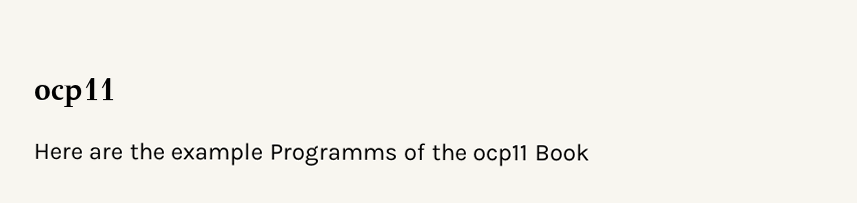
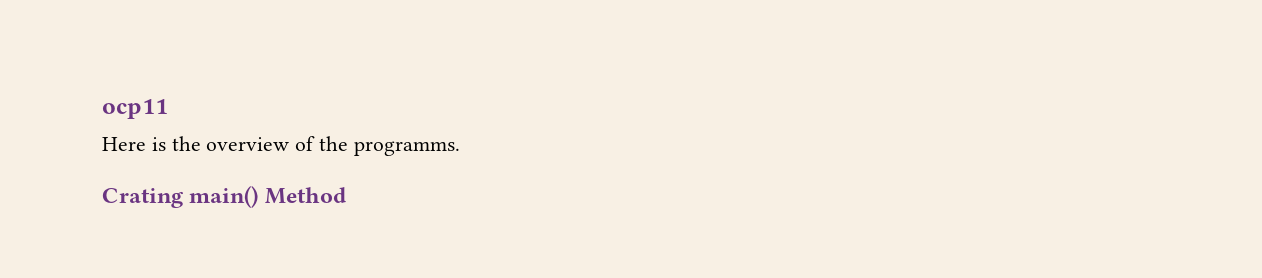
- Here are the example Programms of the ocp11 Book
+ Here is the overview of the programms.
+ Crating main() Method

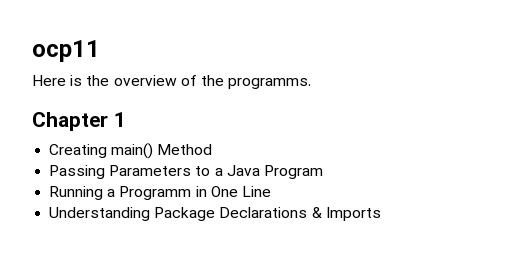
- Crating main() Method
+ Chapter 1
+ Creating main() Method
+ Passing Parameters to a Java Program
+ Running a Programm in One Line
+ Understanding Package Declarations & Imports

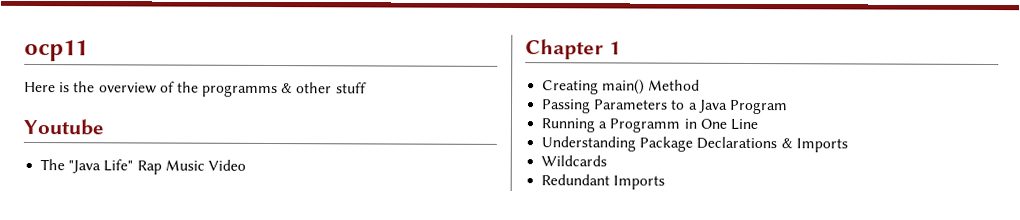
- Here is the overview of the programms.
+ Here is the overview of the programms & other stuff
+ Youtube
+ The "Java Life" Rap Music Video
+ Wildcards
+ Redundant Imports

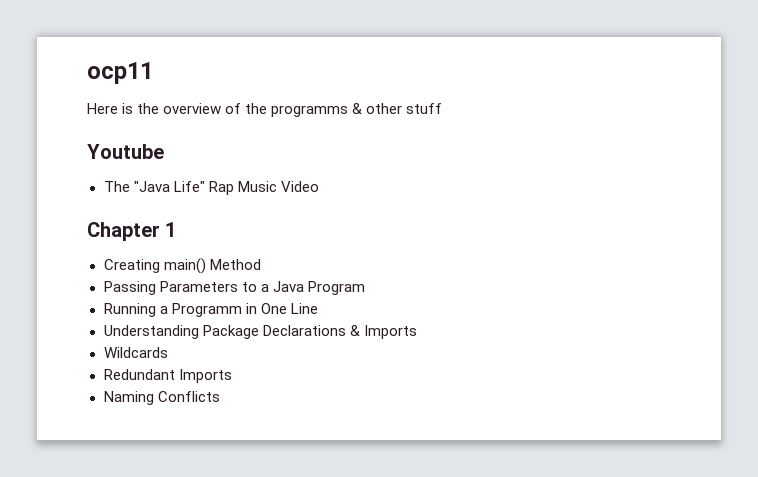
+ Naming Conflicts

